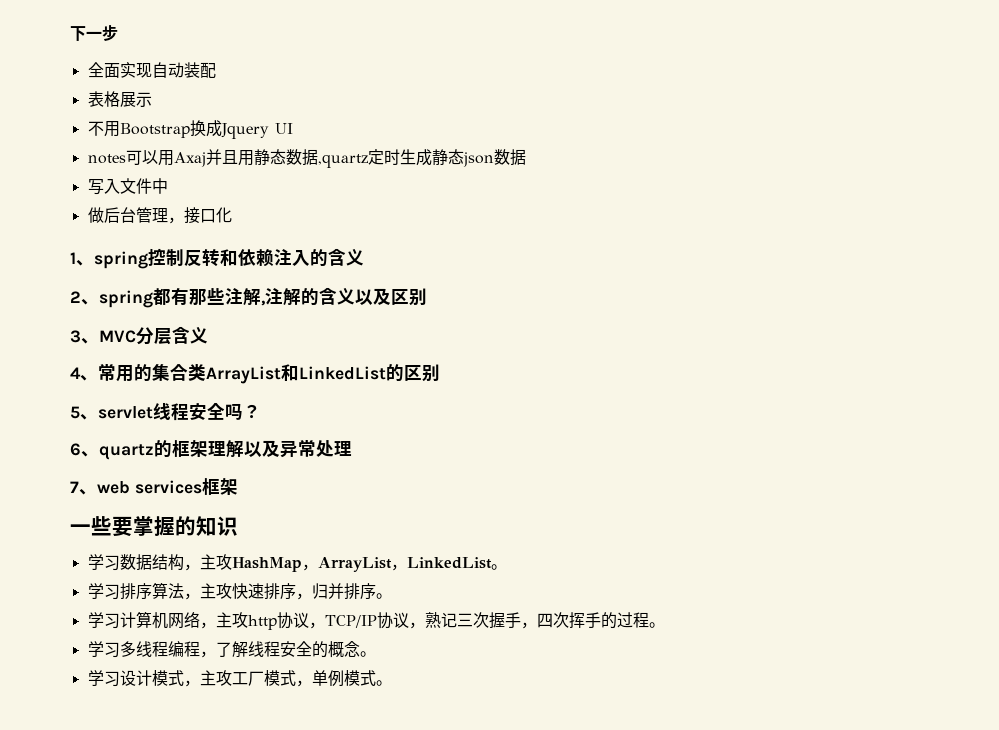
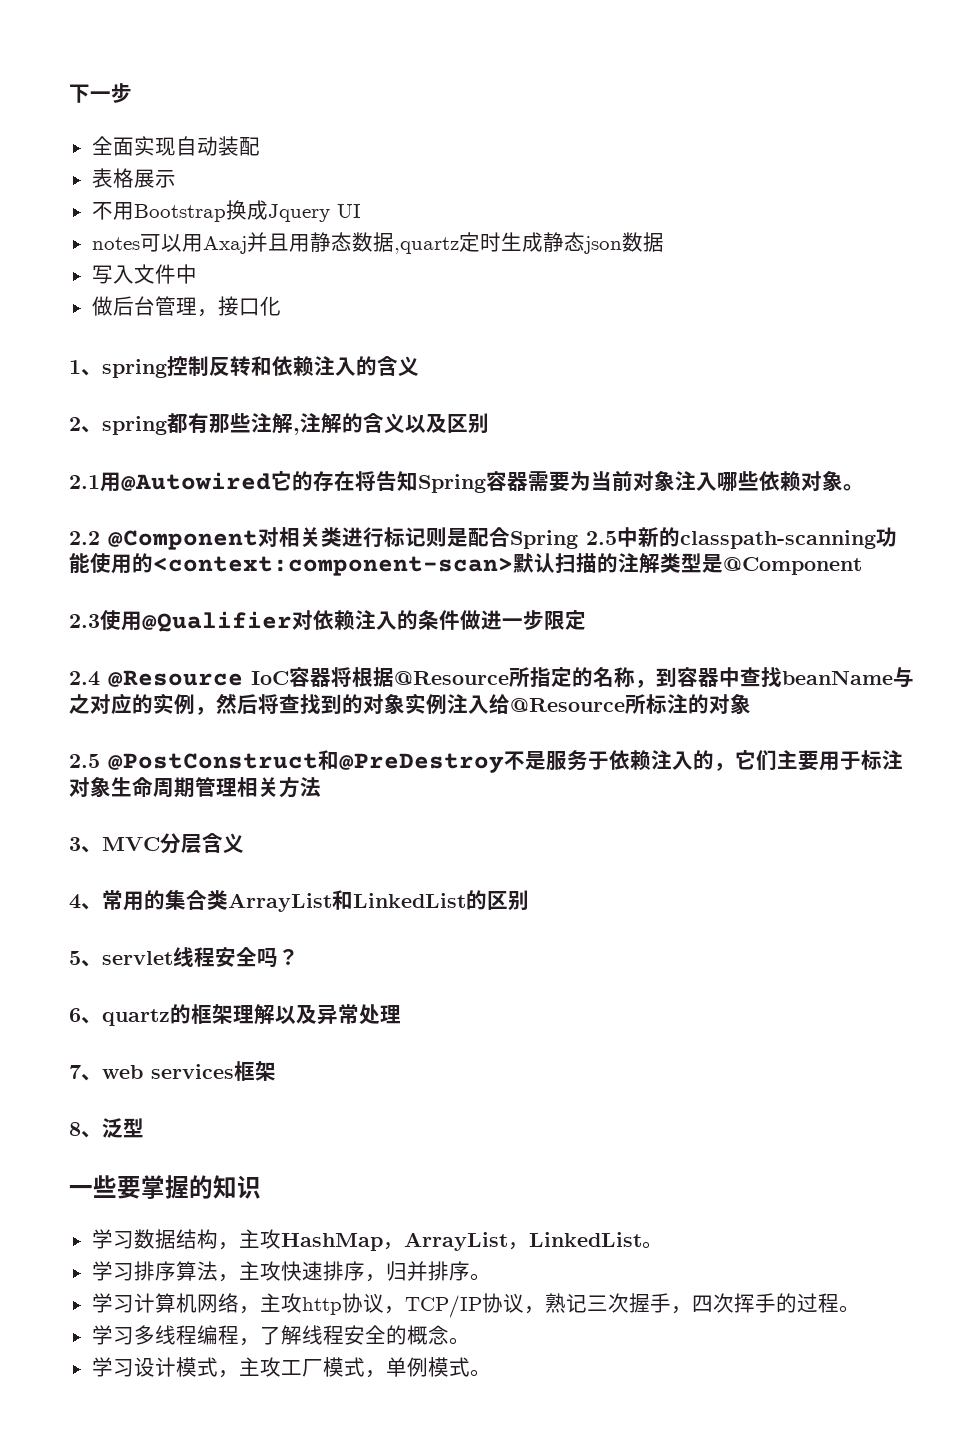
+ 2.1用@Autowired它的存在将告知Spring容器需要为当前对象注入哪些依赖对象。
+ 2.2 @Component对相关类进行标记则是配合Spring 2.5中新的classpath-scanning功能使用的<context:component-scan>默认扫描的注解类型是@Component
+ 2.3使用@Qualifier对依赖注入的条件做进一步限定
+ 2.4 @Resource IoC容器将根据@Resource所指定的名称，到容器中查找beanName与之对应的实例，然后将查找到的对象实例注入给@Resource所标注的对象
+ 2.5 @PostConstruct和@PreDestroy不是服务于依赖注入的，它们主要用于标注对象生命周期管理相关方法
+ 8、泛型

